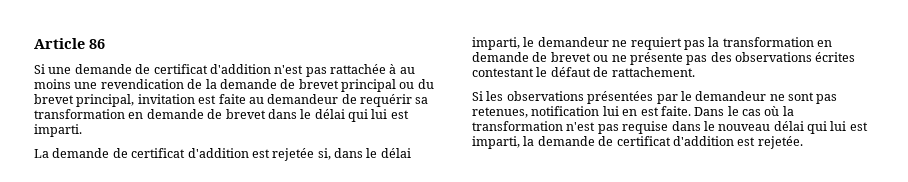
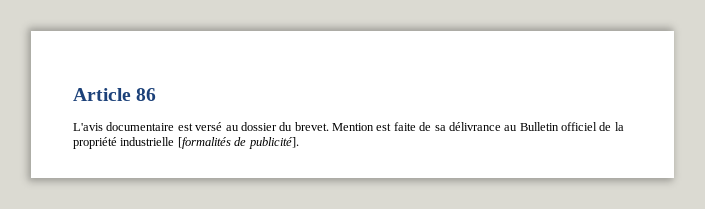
- Si une demande de certificat d'addition n'est pas rattachée à au moins une revendication de la demande de brevet principal ou du brevet principal, invitation est faite au demandeur de requérir sa transformation en demande de brevet dans le délai qui lui est imparti.
- La demande de certificat d'addition est rejetée si, dans le délai imparti, le demandeur ne requiert pas la transformation en demande de brevet ou ne présente pas des observations écrites contestant le défaut de rattachement.
- Si les observations présentées par le demandeur ne sont pas retenues, notification lui en est faite. Dans le cas où la transformation n'est pas requise dans le nouveau délai qui lui est imparti, la demande de certificat d'addition est rejetée.
+ L'avis documentaire est versé au dossier du brevet. Mention est faite de sa délivrance au Bulletin officiel de la propriété industrielle [formalités de publicité].

